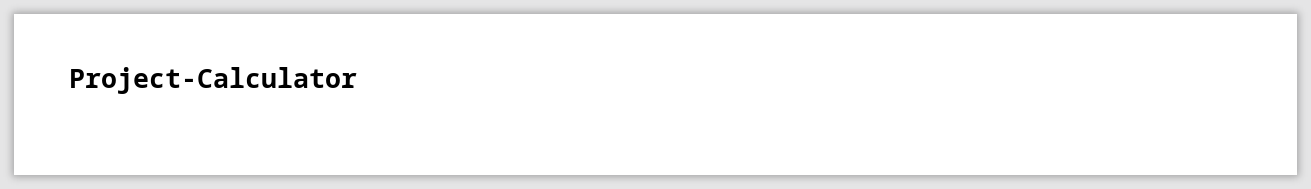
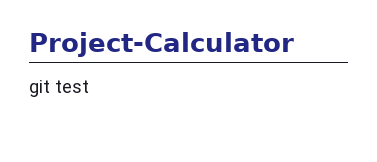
+ git test

